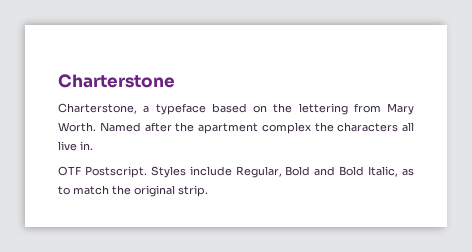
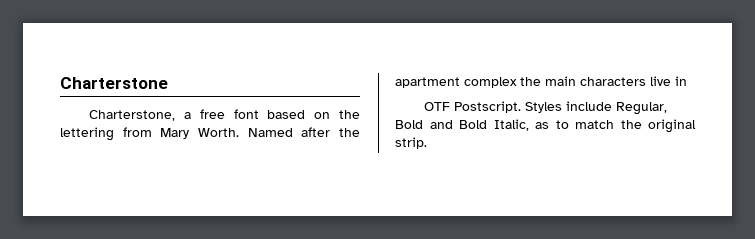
- Charterstone, a typeface based on the lettering from Mary Worth.
+ Charterstone, a free font based on the lettering from Mary Worth.
- Named after the apartment complex the characters all live in.
+ Named after the apartment complex the main characters live in

